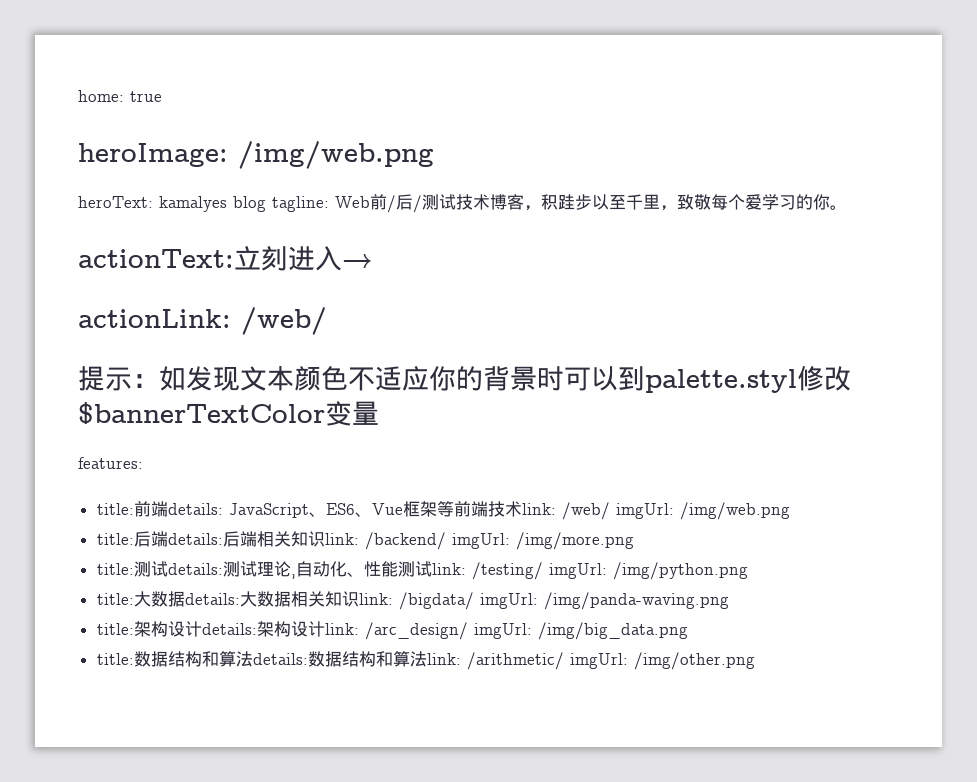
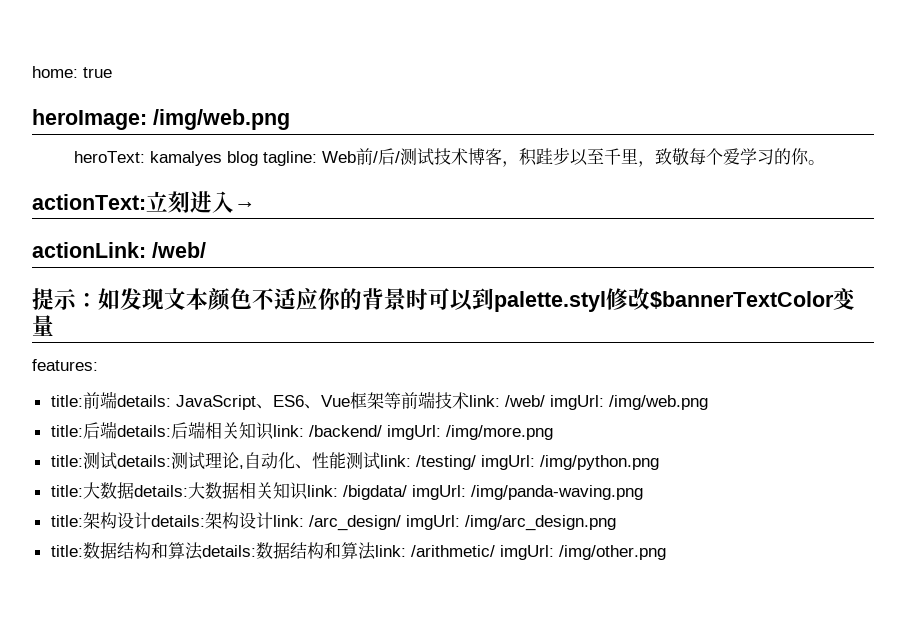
- title:架构设计details:架构设计link: /arc_design/ imgUrl: /img/big_data.png
+ title:架构设计details:架构设计link: /arc_design/ imgUrl: /img/arc_design.png

